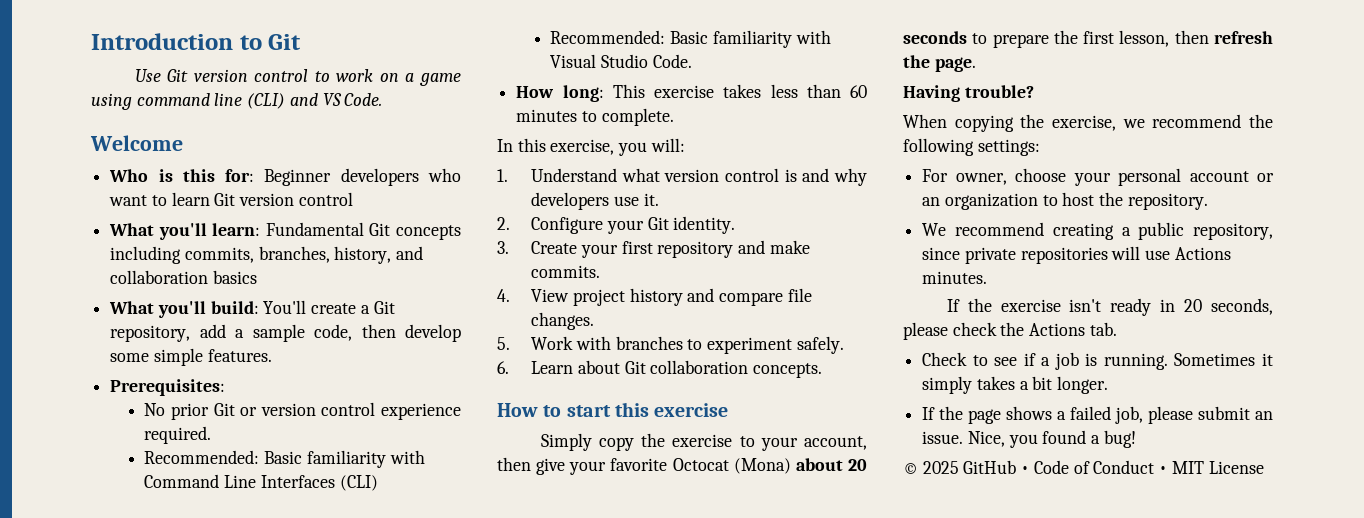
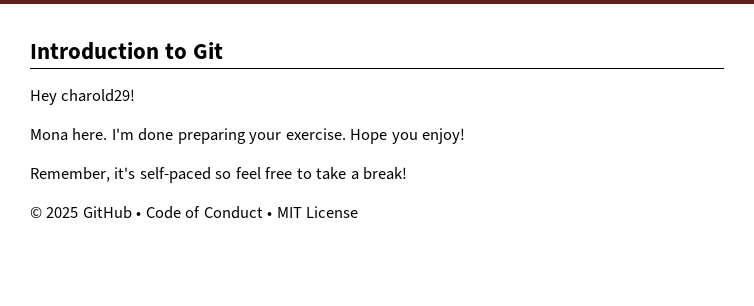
- Use Git version control to work on a game using command line (CLI) and VS Code.
- Welcome
- Who is this for: Beginner developers who want to learn Git version control
- What you'll learn: Fundamental Git concepts including commits, branches, history, and collaboration basics
- What you'll build: You'll create a Git repository, add a sample code, then develop some simple features.
- Prerequisites:
- No prior Git or version control experience required.
- Recommended: Basic familiarity with Command Line Interfaces (CLI)
- Recommended: Basic familiarity with Visual Studio Code.
- How long: This exercise takes less than 60 minutes to complete.
- In this exercise, you will:
- 1. Understand what version control is and why developers use it.
- 2. Configure your Git identity.
- 3. Create your first repository and make commits.
- 4. View project history and compare file changes.
- 5. Work with branches to experiment safely.
- 6. Learn about Git collaboration concepts.
- How to start this exercise
- Simply copy the exercise to your account, then give your favorite Octocat (Mona) about 20 seconds to prepare the first lesson, then refresh the page.
- Having trouble?
- When copying the exercise, we recommend the following settings:
- For owner, choose your personal account or an organization to host the repository.
- We recommend creating a public repository, since private repositories will use Actions minutes.
- If the exercise isn't ready in 20 seconds, please check the Actions tab.
- Check to see if a job is running. Sometimes it simply takes a bit longer.
- If the page shows a failed job, please submit an issue. Nice, you found a bug!
+ Hey charold29!
+ Mona here. I'm done preparing your exercise. Hope you enjoy!
+ Remember, it's self-paced so feel free to take a break!

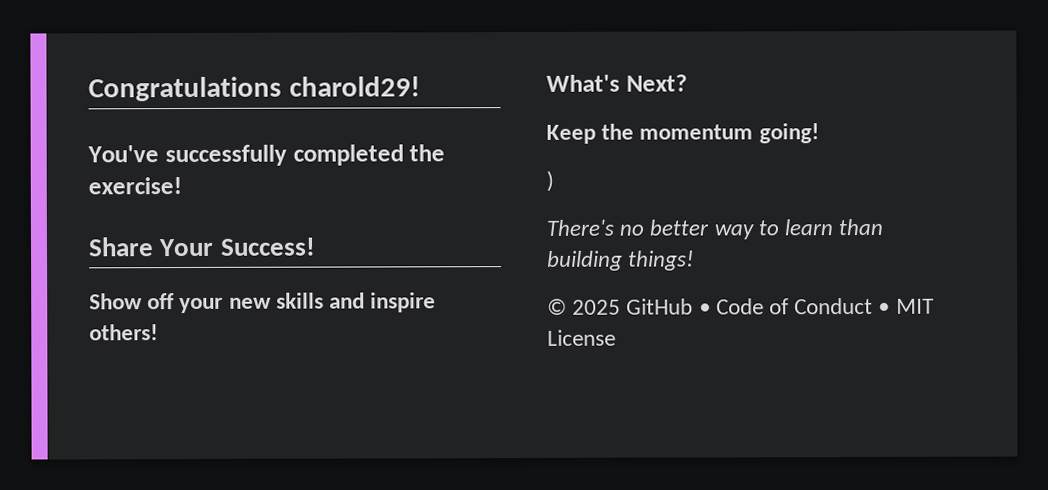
- Introduction to Git
- Hey charold29!
- Mona here. I'm done preparing your exercise. Hope you enjoy!
- Remember, it's self-paced so feel free to take a break!
+ Congratulations charold29!
+ You've successfully completed the exercise!
+ Share Your Success!
+ Show off your new skills and inspire others!
+ What's Next?
+ Keep the momentum going!
+ )
+ There's no better way to learn than building things!

